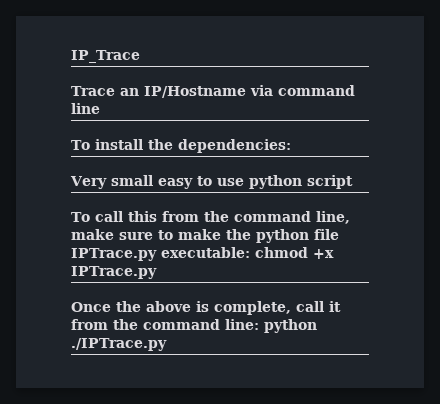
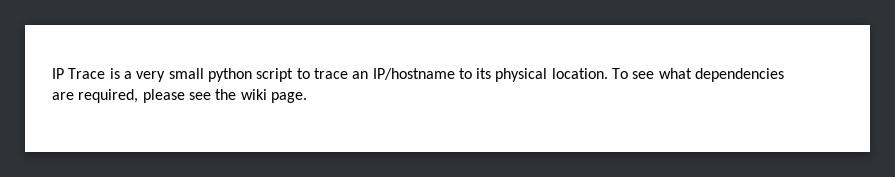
- IP_Trace
- Trace an IP/Hostname via command line
- To install the dependencies:
- Very small easy to use python script
- To call this from the command line, make sure to make the python file IPTrace.py executable: chmod +x IPTrace.py
- Once the above is complete, call it from the command line: python ./IPTrace.py
+ IP Trace is a very small python script to trace an IP/hostname to its physical location. To see what dependencies are required, please see the wiki page.

